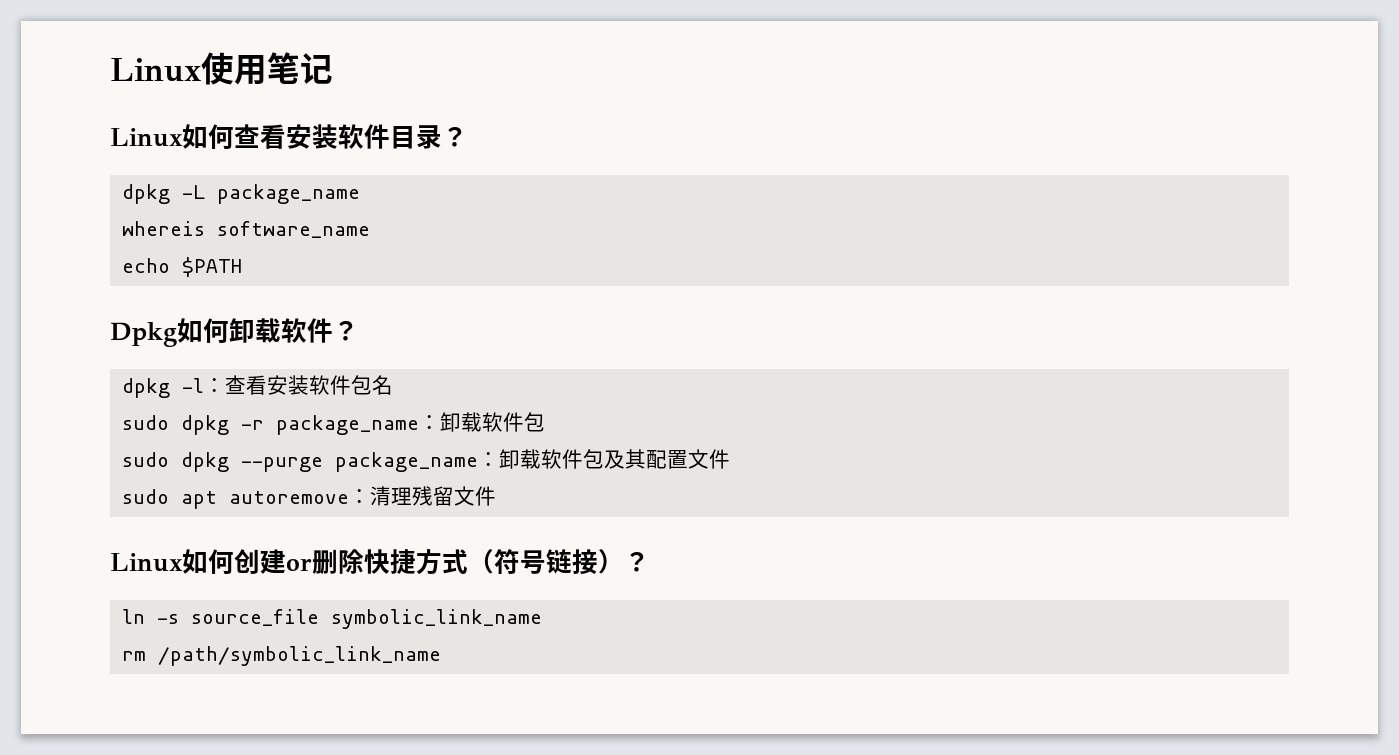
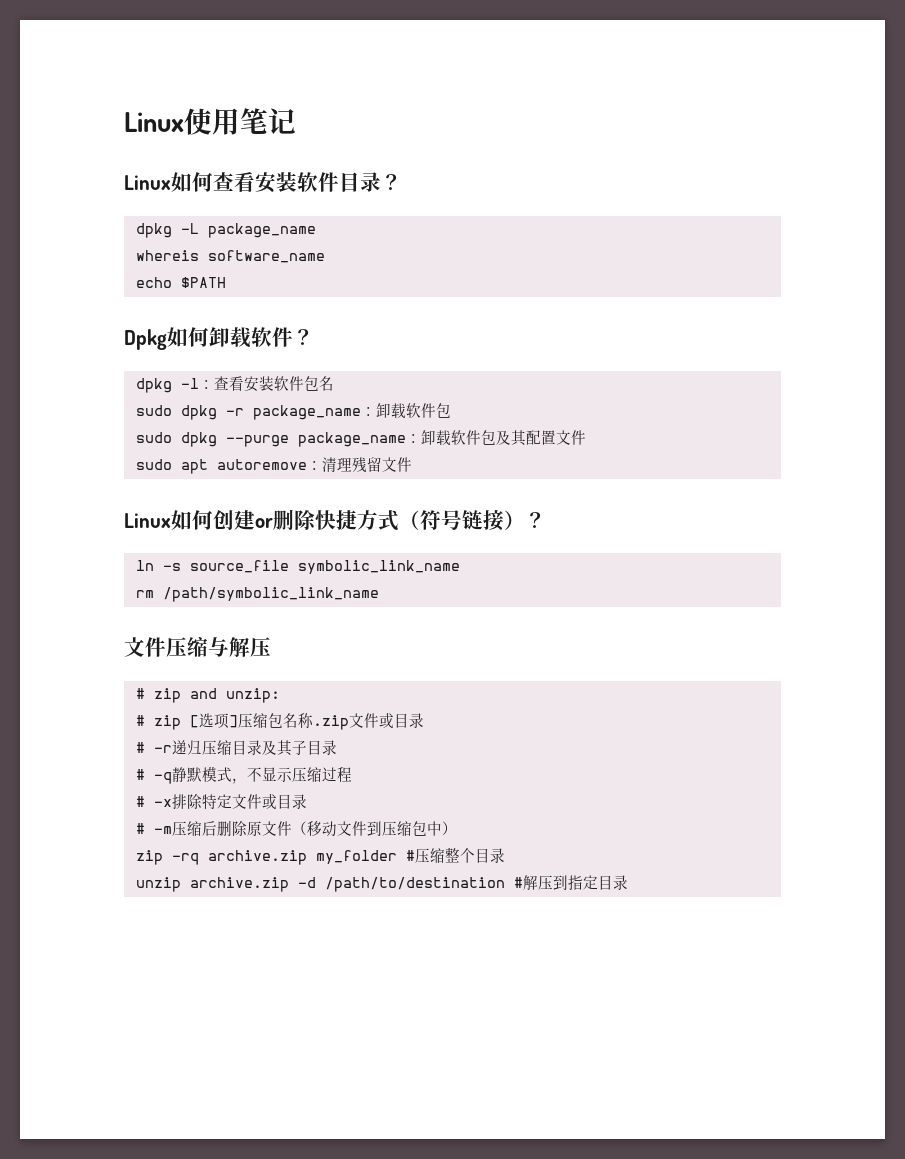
+ 文件压缩与解压
+ # zip and unzip:
+ # zip [选项]压缩包名称.zip文件或目录
+ # -r递归压缩目录及其子目录
+ # -q静默模式，不显示压缩过程
+ # -x排除特定文件或目录
+ # -m压缩后删除原文件（移动文件到压缩包中）
+ zip -rq archive.zip my_folder #压缩整个目录
+ unzip archive.zip -d /path/to/destination #解压到指定目录

